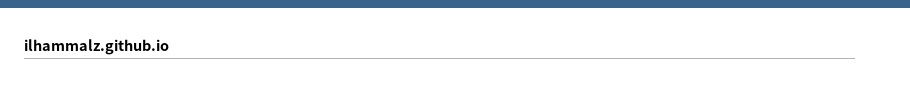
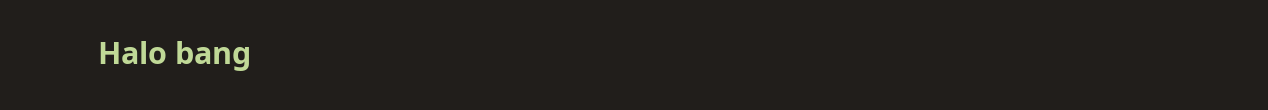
- ilhammalz.github.io
+ Halo bang

